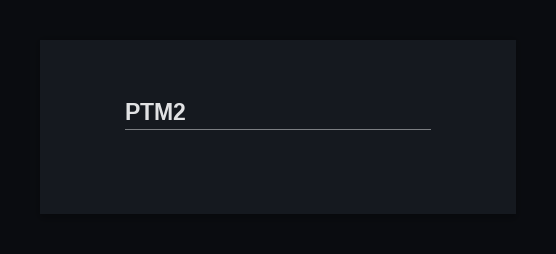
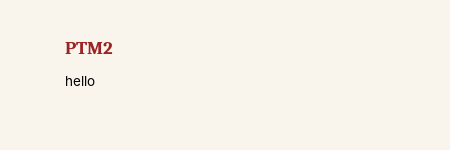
+ hello

